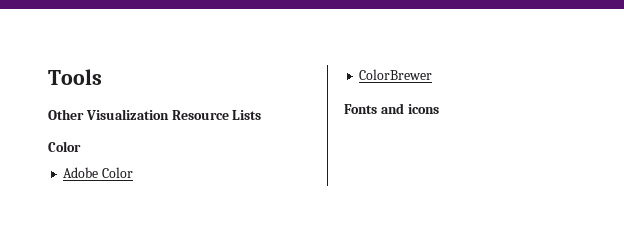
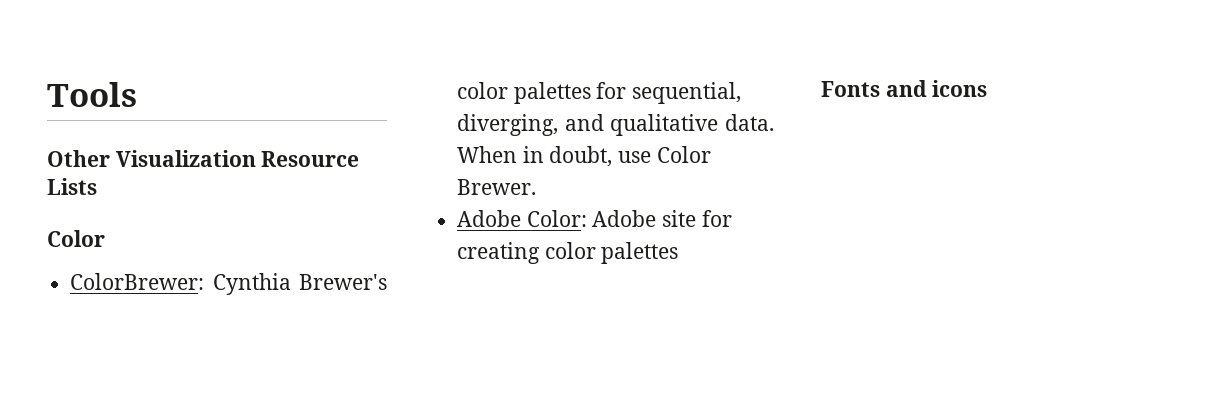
- Adobe Color
- ColorBrewer
+ ColorBrewer: Cynthia Brewer's color palettes for sequential, diverging, and qualitative data. When in doubt, use Color Brewer.
+ Adobe Color: Adobe site for creating color palettes

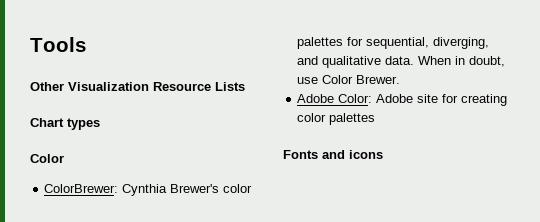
+ Chart types

